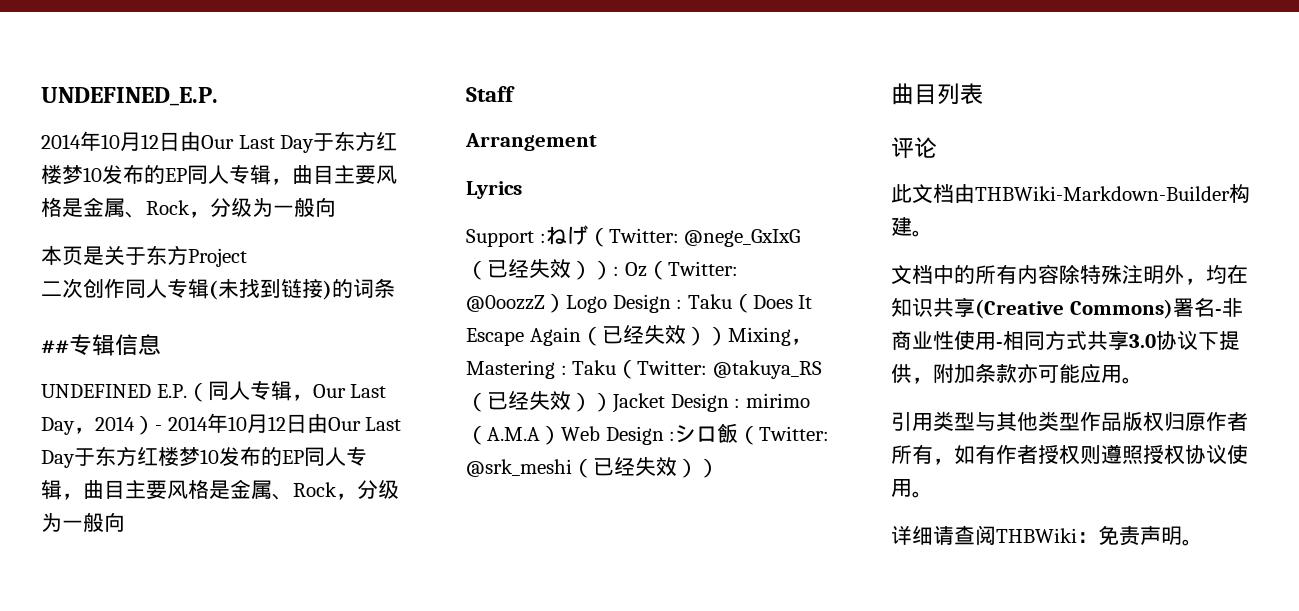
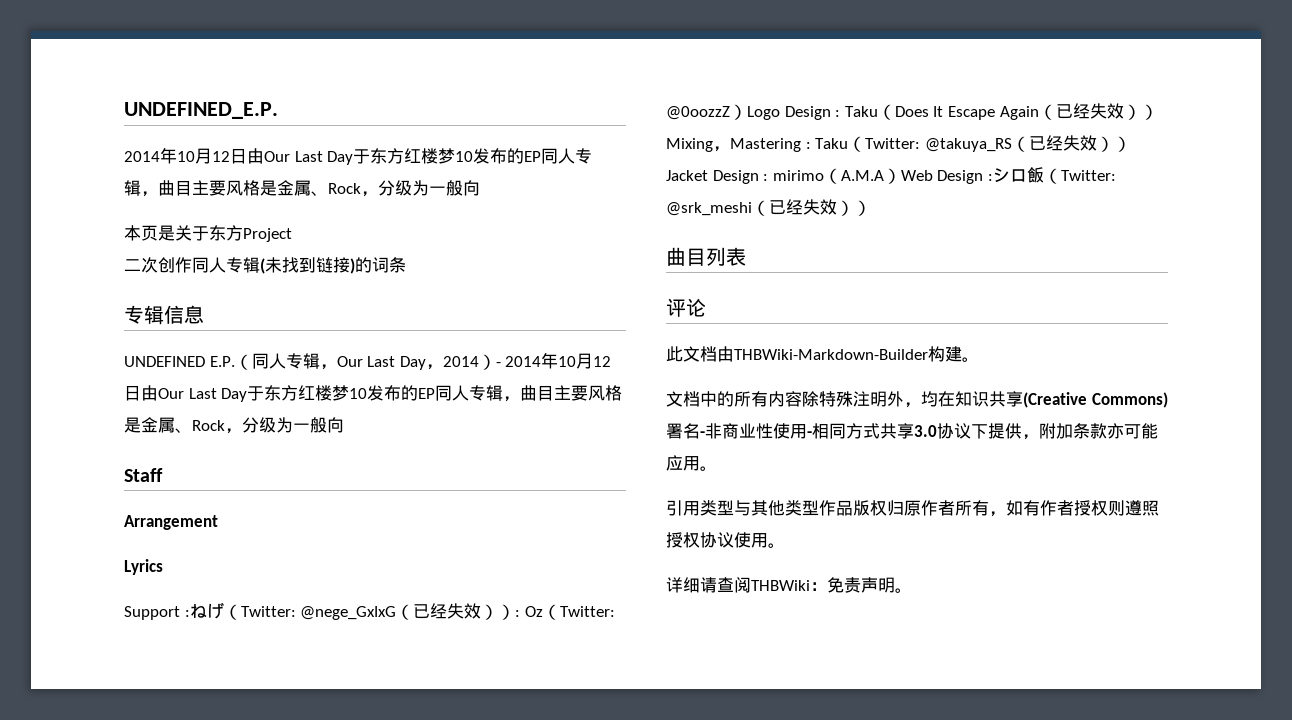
- ##专辑信息
+ 专辑信息

